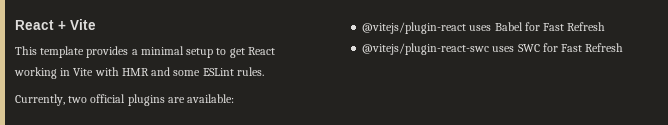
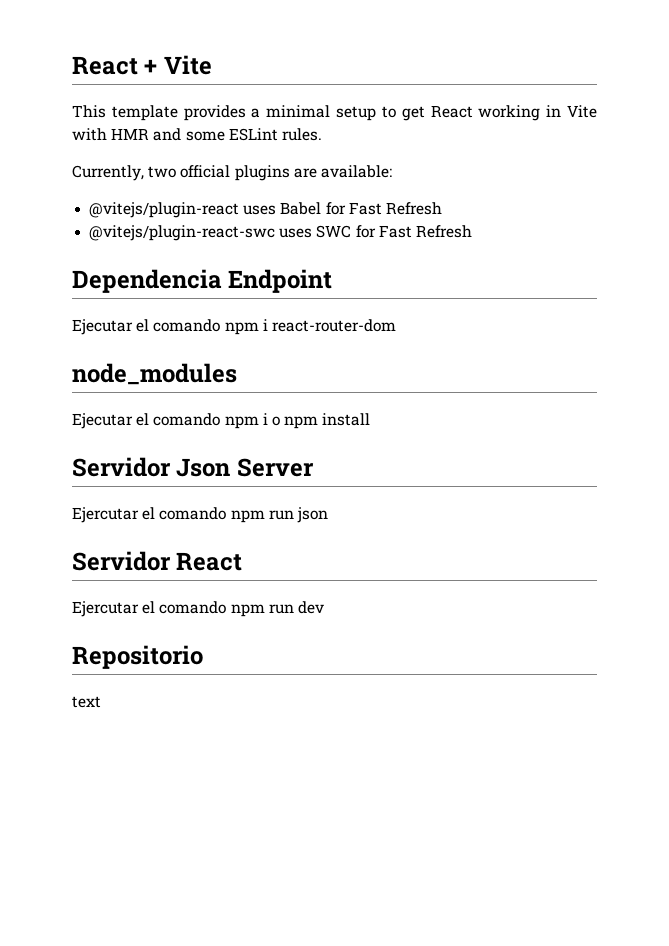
+ Dependencia Endpoint
+ Ejecutar el comando npm i react-router-dom
+ node_modules
+ Ejecutar el comando npm i o npm install
+ Servidor Json Server
+ Ejercutar el comando npm run json
+ Servidor React
+ Ejercutar el comando npm run dev
+ Repositorio
+ text

